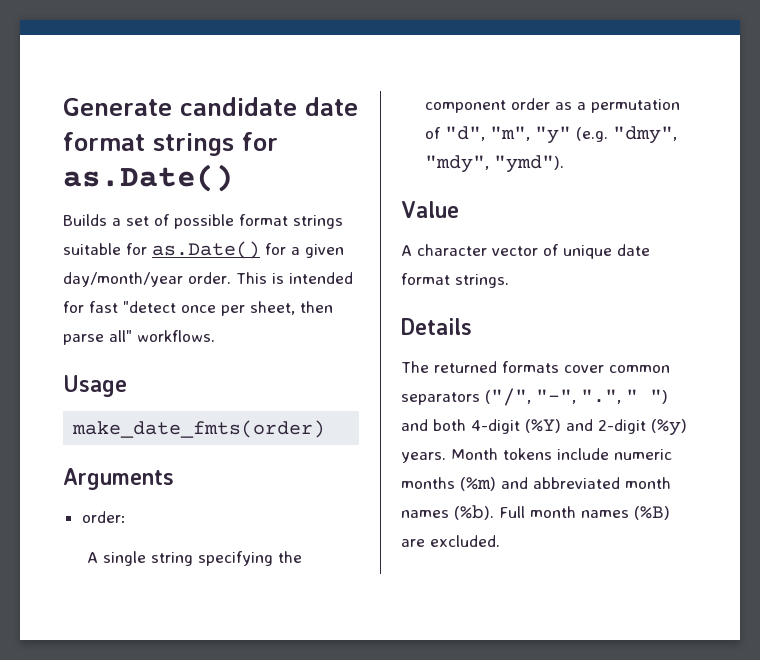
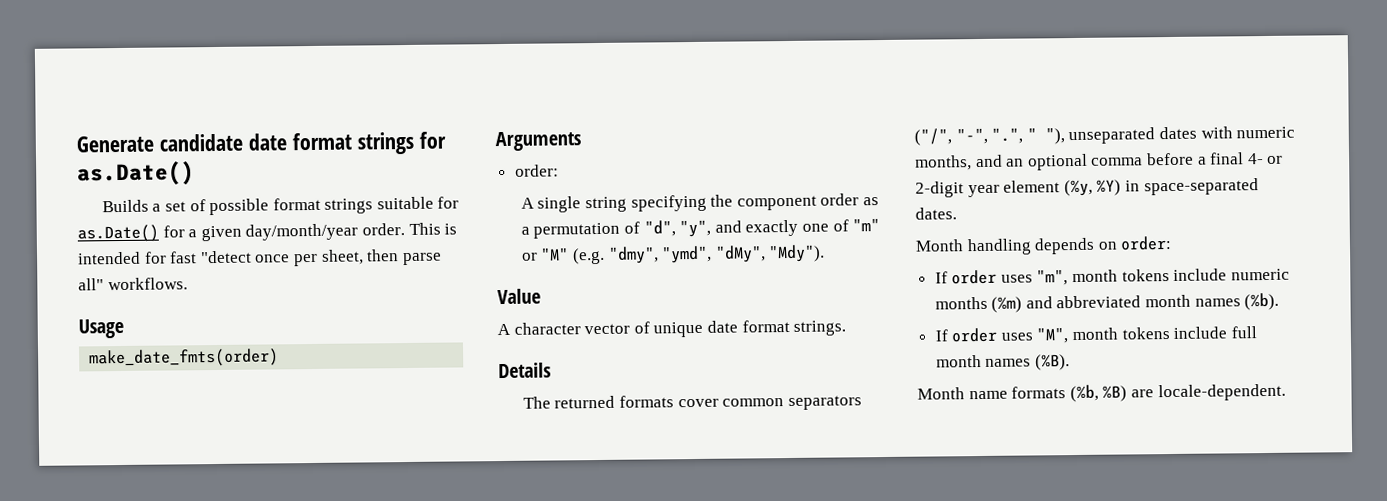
- A single string specifying the component order as a permutation of "d", "m", "y" (e.g. "dmy", "mdy", "ymd").
+ A single string specifying the component order as a permutation of "d", "y", and exactly one of "m" or "M" (e.g. "dmy", "ymd", "dMy", "Mdy").
- The returned formats cover common separators ("/", "-", ".", " ") and both 4-digit (%Y) and 2-digit (%y) years. Month tokens include numeric months (%m) and abbreviated month names (%b). Full month names (%B) are excluded.
+ The returned formats cover common separators ("/", "-", ".", " "), unseparated dates with numeric months, and an optional comma before a final 4- or 2-digit year element (%y, %Y) in space-separated dates.
+ Month handling depends on order:
+ If order uses "m", month tokens include numeric months (%m) and abbreviated month names (%b).
+ If order uses "M", month tokens include full month names (%B).
+ Month name formats (%b, %B) are locale-dependent.

